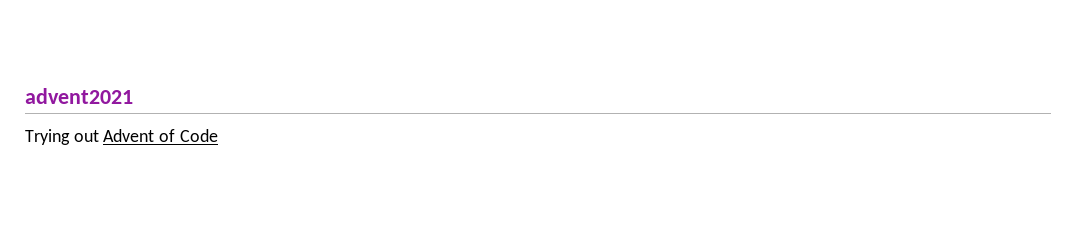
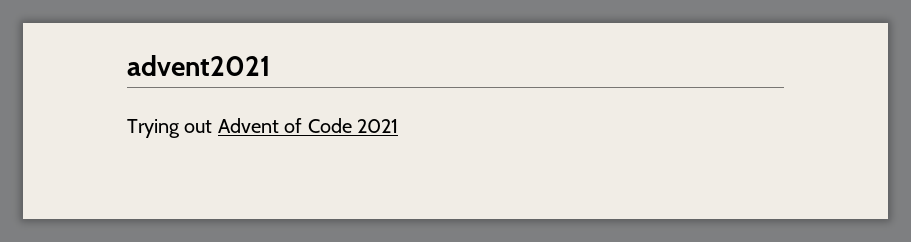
- Trying out Advent of Code
+ Trying out Advent of Code 2021

